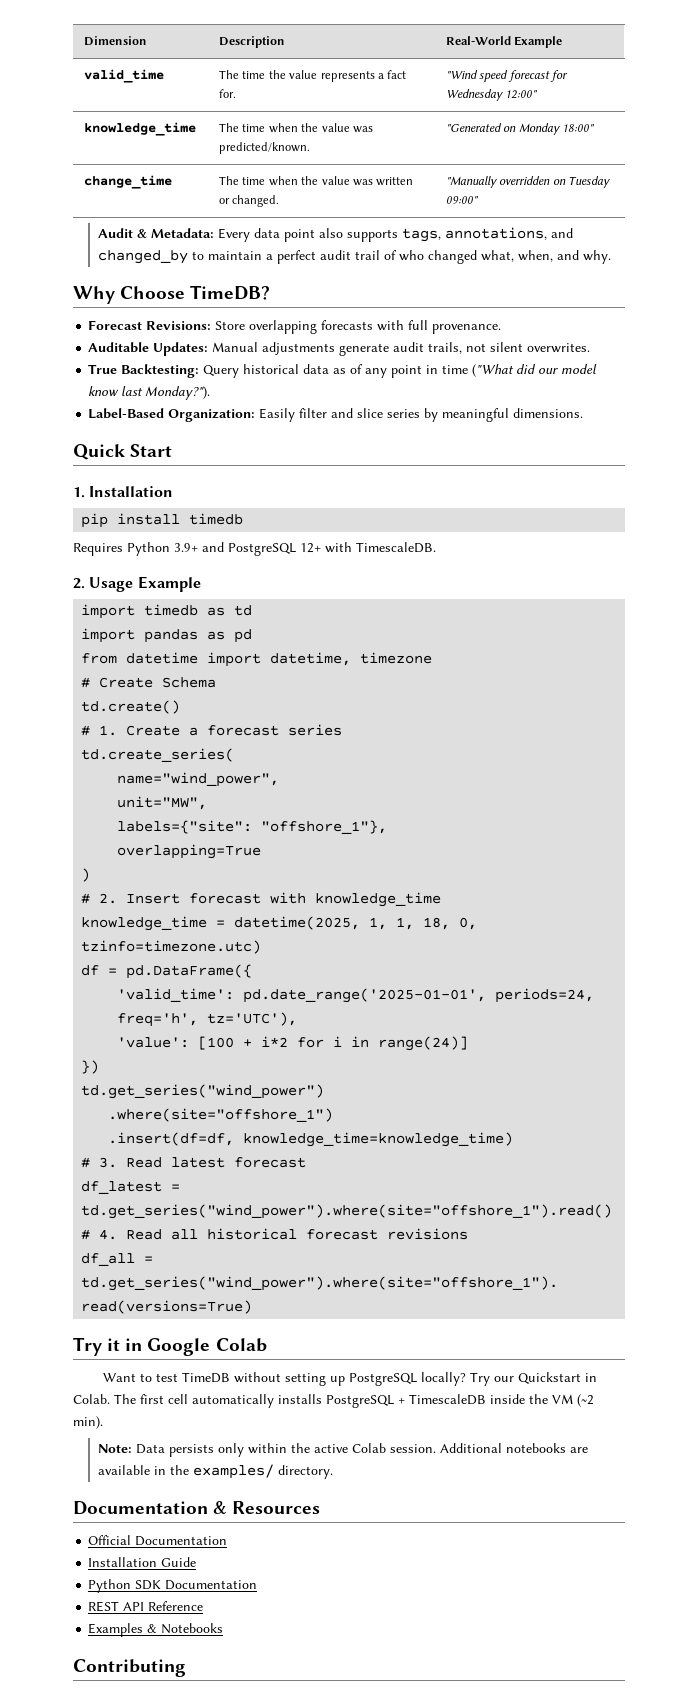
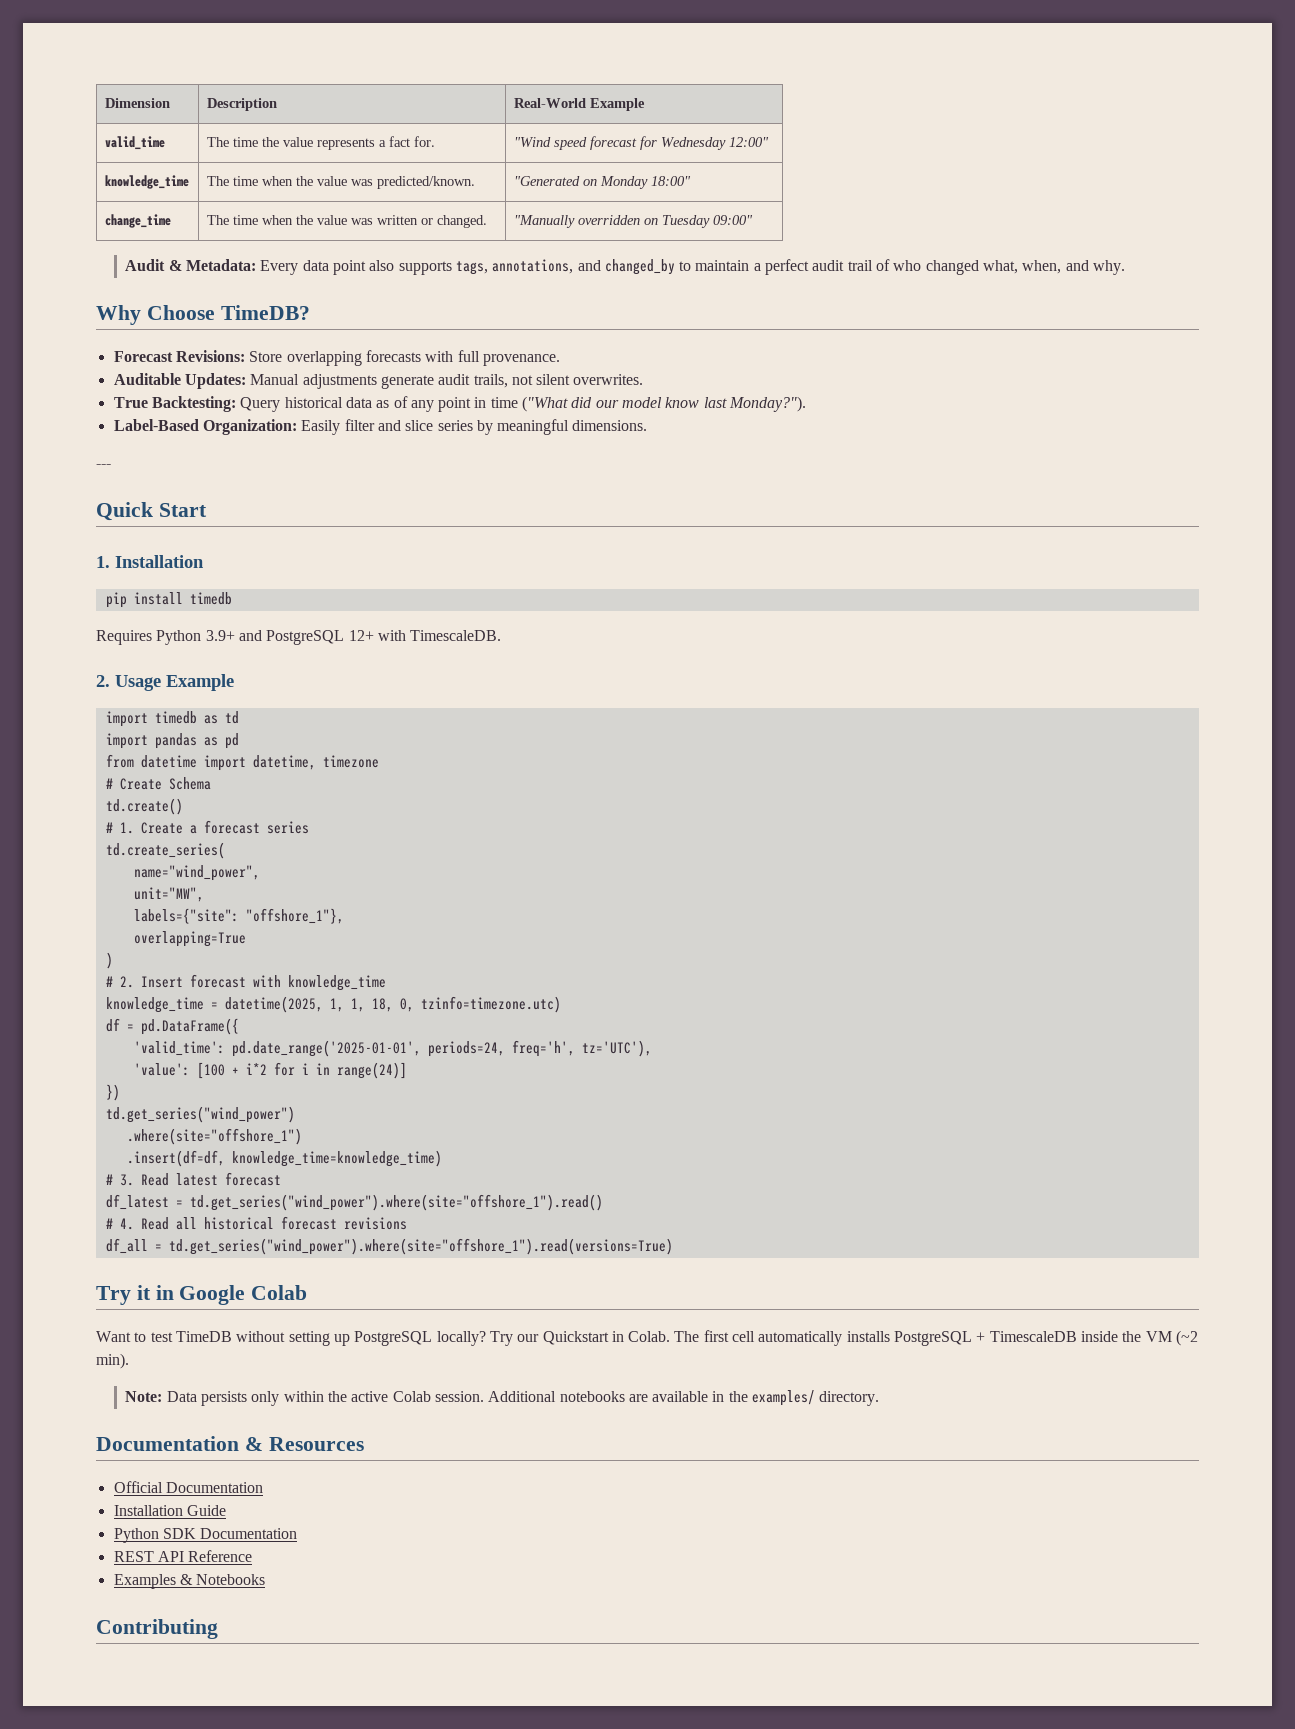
+ ---

